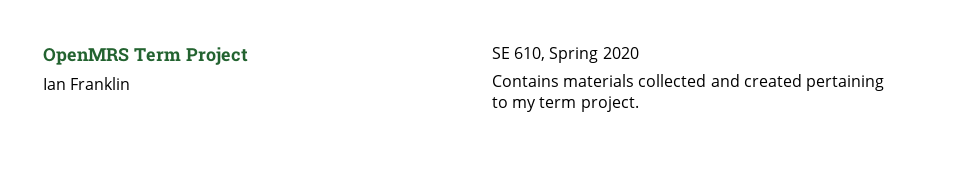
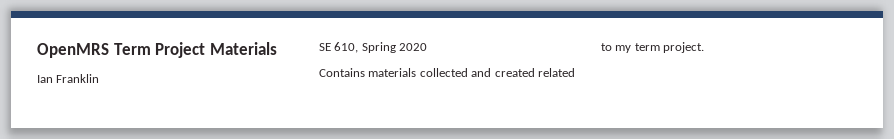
- OpenMRS Term Project
+ OpenMRS Term Project Materials
- Contains materials collected and created pertaining to my term project.
+ Contains materials collected and created related to my term project.

